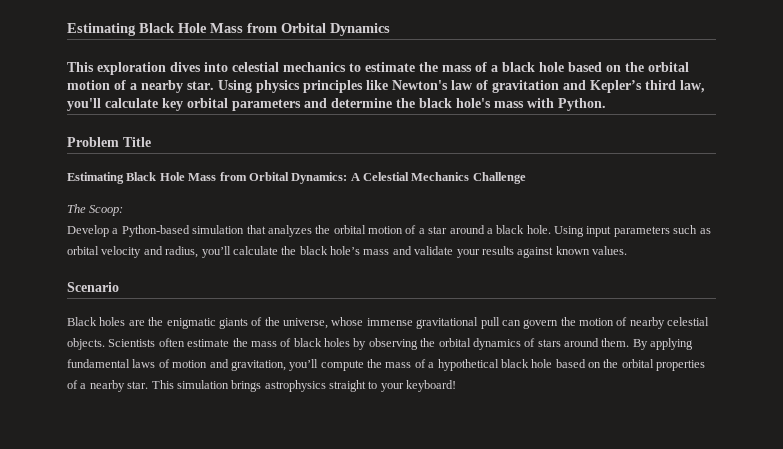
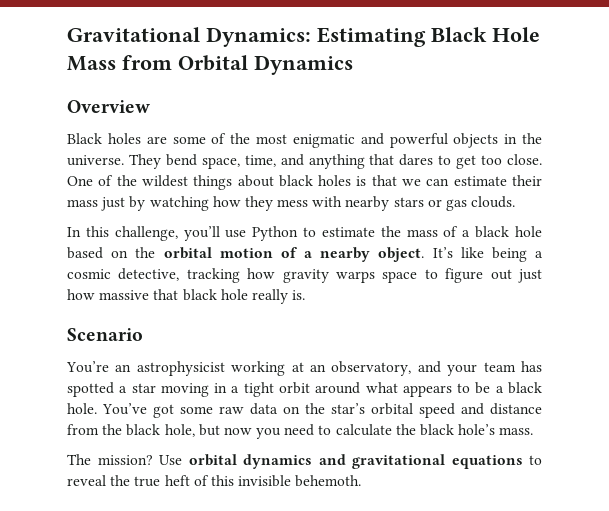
- Estimating Black Hole Mass from Orbital Dynamics
+ Gravitational Dynamics: Estimating Black Hole Mass from Orbital Dynamics
- This exploration dives into celestial mechanics to estimate the mass of a black hole based on the orbital motion of a nearby star. Using physics principles like Newton's law of gravitation and Kepler’s third law, you'll calculate key orbital parameters and determine the black hole's mass with Python.
- Problem Title
- Estimating Black Hole Mass from Orbital Dynamics: A Celestial Mechanics Challenge
- The Scoop:
- Develop a Python-based simulation that analyzes the orbital motion of a star around a black hole. Using input parameters such as orbital velocity and radius, you’ll calculate the black hole’s mass and validate your results against known values.
+ Overview
+ Black holes are some of the most enigmatic and powerful objects in the universe. They bend space, time, and anything that dares to get too close. One of the wildest things about black holes is that we can estimate their mass just by watching how they mess with nearby stars or gas clouds.
+ In this challenge, you’ll use Python to estimate the mass of a black hole based on the orbital motion of a nearby object. It’s like being a cosmic detective, tracking how gravity warps space to figure out just how massive that black hole really is.
  Scenario
- Black holes are the enigmatic giants of the universe, whose immense gravitational pull can govern the motion of nearby celestial objects. Scientists often estimate the mass of black holes by observing the orbital dynamics of stars around them. By applying fundamental laws of motion and gravitation, you’ll compute the mass of a hypothetical black hole based on the orbital properties of a nearby star. This simulation brings astrophysics straight to your keyboard!
+ You’re an astrophysicist working at an observatory, and your team has spotted a star moving in a tight orbit around what appears to be a black hole. You’ve got some raw data on the star’s orbital speed and distance from the black hole, but now you need to calculate the black hole’s mass.
+ The mission? Use orbital dynamics and gravitational equations to reveal the true heft of this invisible behemoth.

